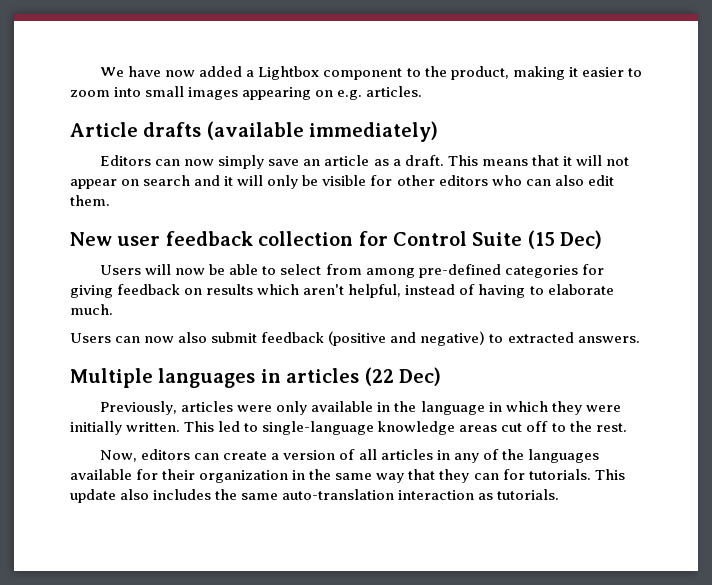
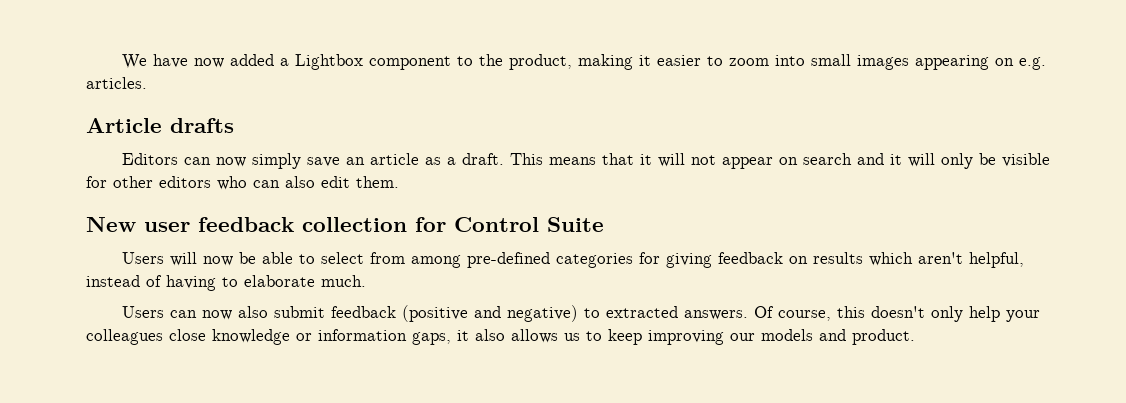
- Article drafts (available immediately)
+ Article drafts
- New user feedback collection for Control Suite (15 Dec)
+ New user feedback collection for Control Suite
- Users can now also submit feedback (positive and negative) to extracted answers.
- Multiple languages in articles (22 Dec)
- Previously, articles were only available in the language in which they were initially written. This led to single-language knowledge areas cut off to the rest.
- Now, editors can create a version of all articles in any of the languages available for their organization in the same way that they can for tutorials. This update also includes the same auto-translation interaction as tutorials.
+ Users can now also submit feedback (positive and negative) to extracted answers. Of course, this doesn't only help your colleagues close knowledge or information gaps, it also allows us to keep improving our models and product.

